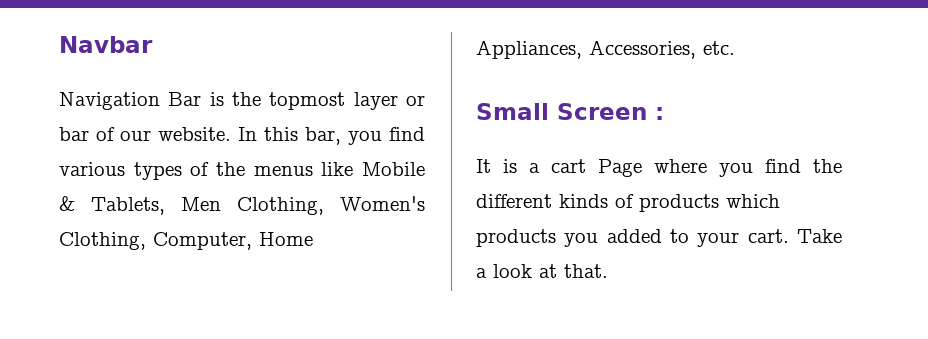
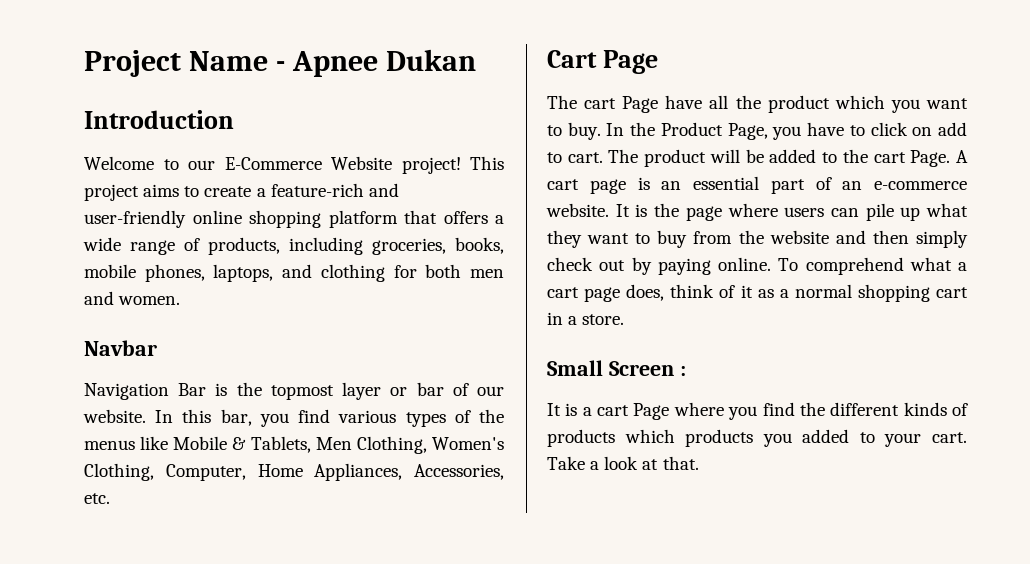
+ Project Name - Apnee Dukan
+ Introduction
+ Welcome to our E-Commerce Website project! This project aims to create a feature-rich and user-friendly online shopping platform that offers a wide range of products, including groceries, books, mobile phones, laptops, and clothing for both men and women.
+ Cart Page
+ The cart Page have all the product which you want to buy. In the Product Page, you have to click on add to cart. The product will be added to the cart Page. A cart page is an essential part of an e-commerce website. It is the page where users can pile up what they want to buy from the website and then simply check out by paying online. To comprehend what a cart page does, think of it as a normal shopping cart in a store.

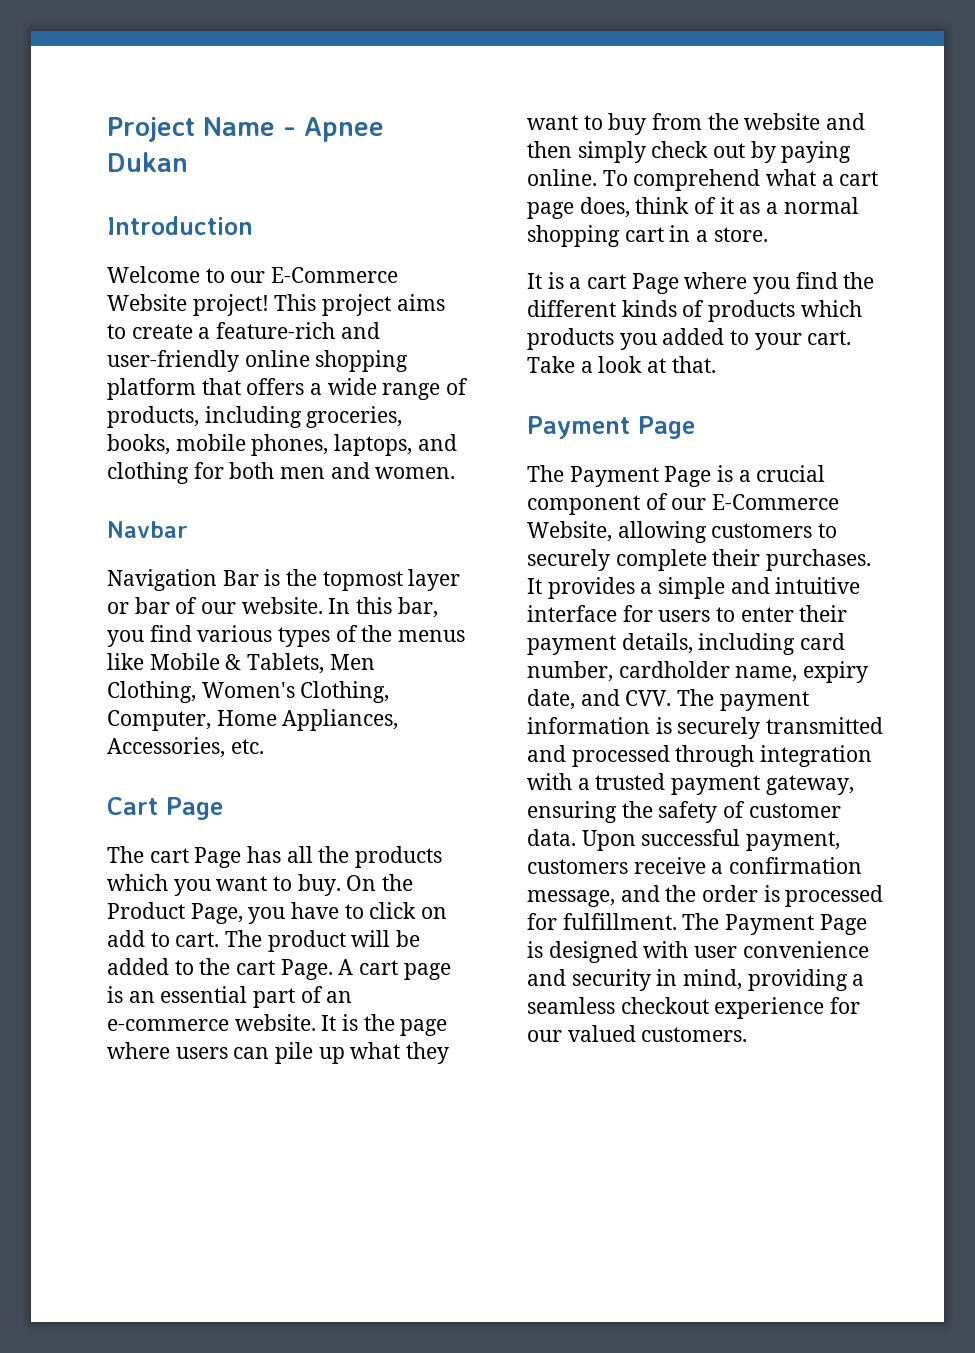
- The cart Page have all the product which you want to buy.
+ The cart Page has all the products which you want to buy.
- In the Product Page, you have to click on add to cart.
+ On the Product Page, you have to click on add to cart.
- Small Screen :
  Take a look at that.
+ Payment Page
+ The Payment Page is a crucial component of our E-Commerce Website, allowing customers to securely complete their purchases. It provides a simple and intuitive interface for users to enter their payment details, including card number, cardholder name, expiry date, and CVV. The payment information is securely transmitted and processed through integration with a trusted payment gateway, ensuring the safety of customer data. Upon successful payment, customers receive a confirmation message, and the order is processed for fulfillment. The Payment Page is designed with user convenience and security in mind, providing a seamless checkout experience for our valued customers.

